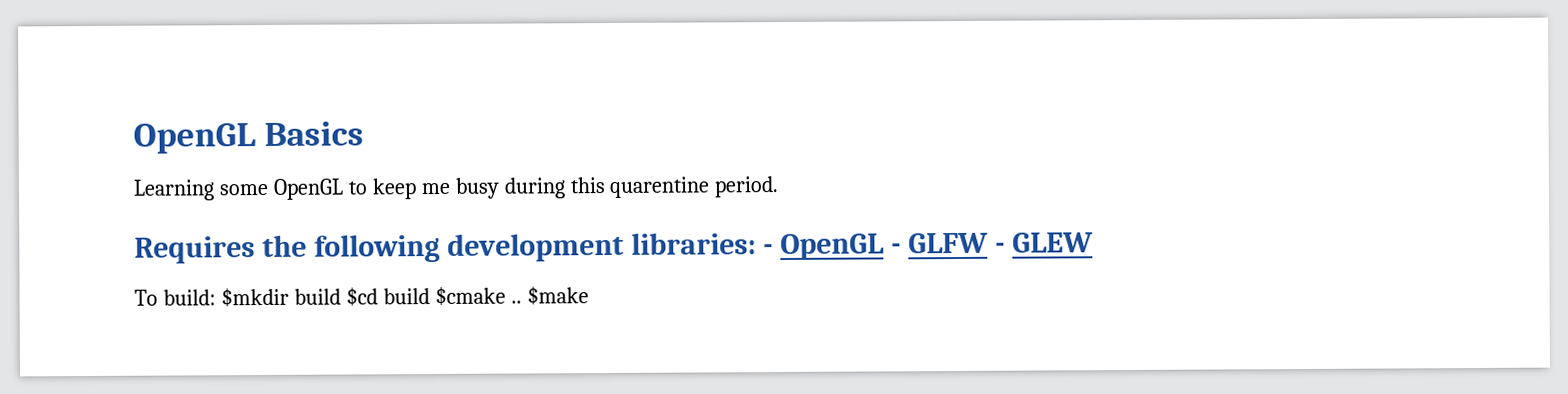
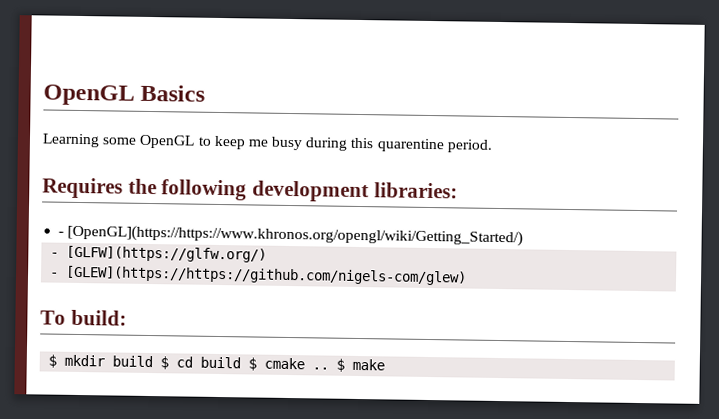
- Requires the following development libraries: - OpenGL - GLFW - GLEW
- To build: $mkdir build $cd build $cmake .. $make
+ Requires the following development libraries:
+ - [OpenGL](https://https://www.khronos.org/opengl/wiki/Getting_Started/)
+ - [GLFW](https://glfw.org/)
+ - [GLEW](https://https://github.com/nigels-com/glew)
+ To build:
+ $ mkdir build $ cd build $ cmake .. $ make

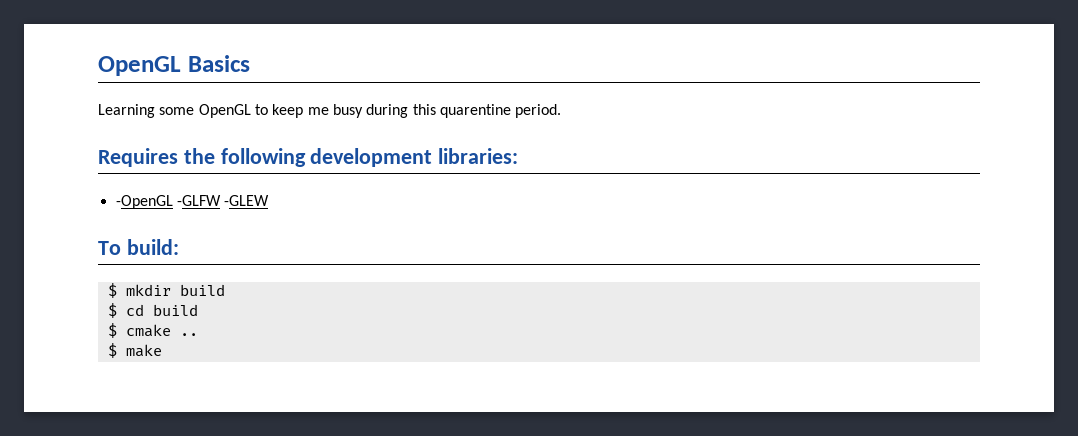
- - [OpenGL](https://https://www.khronos.org/opengl/wiki/Getting_Started/)
- - [GLFW](https://glfw.org/)
- - [GLEW](https://https://github.com/nigels-com/glew)
+ -OpenGL -GLFW -GLEW
- $ mkdir build $ cd build $ cmake .. $ make
+ $ mkdir build
+ $ cd build
+ $ cmake ..
+ $ make

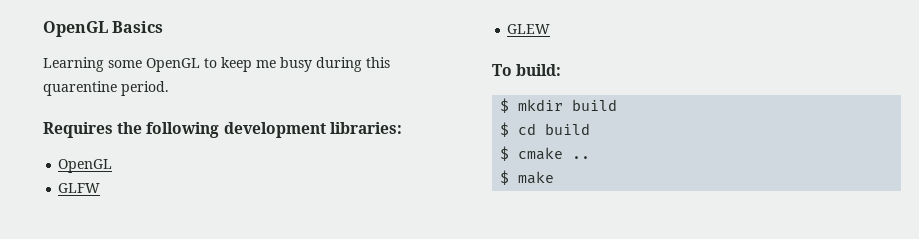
  Requires the following development libraries:
- -OpenGL -GLFW -GLEW
+ OpenGL
+ GLFW
+ GLEW

